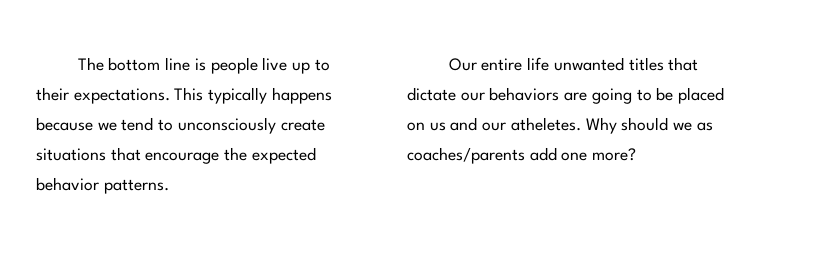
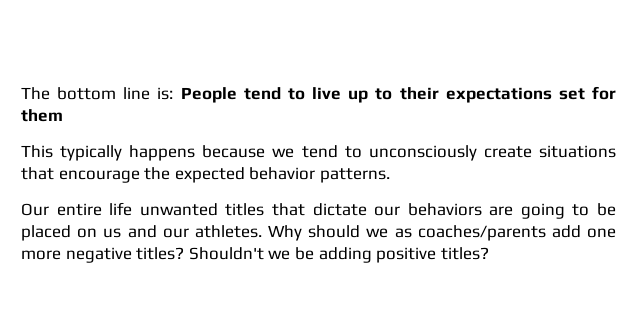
- The bottom line is people live up to their expectations. This typically happens because we tend to unconsciously create situations that encourage the expected behavior patterns.
+ The bottom line is: People tend to live up to their expectations set for them
+ This typically happens because we tend to unconsciously create situations that encourage the expected behavior patterns.
- Our entire life unwanted titles that dictate our behaviors are going to be placed on us and our atheletes.
+ Our entire life unwanted titles that dictate our behaviors are going to be placed on us and our athletes.
- Why should we as coaches/parents add one more?
+ Why should we as coaches/parents add one more negative titles? Shouldn't we be adding positive titles?

